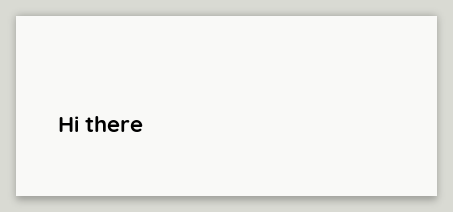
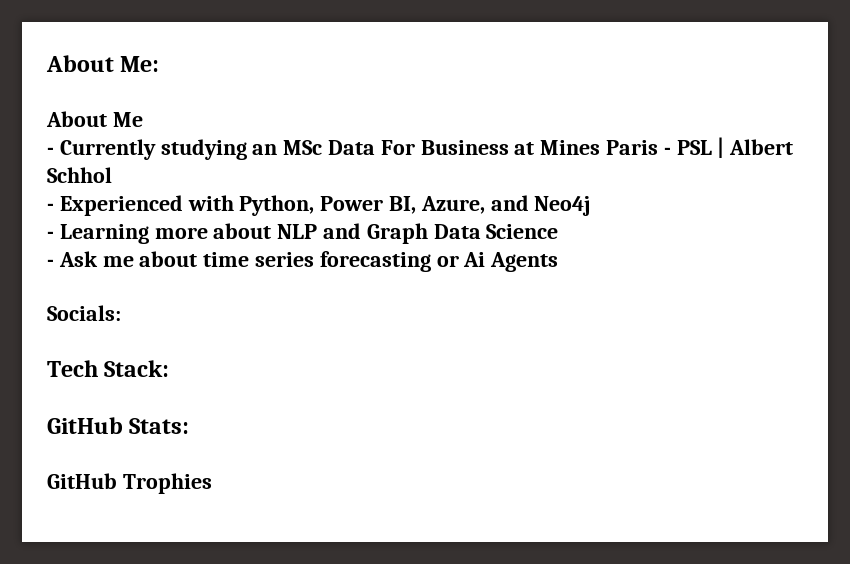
- Hi there
+ About Me:
+ About Me
+ - Currently studying an MSc Data For Business at Mines Paris - PSL | Albert Schhol
+ - Experienced with Python, Power BI, Azure, and Neo4j
+ - Learning more about NLP and Graph Data Science
+ - Ask me about time series forecasting or Ai Agents
+ Socials:
+ Tech Stack:
+ GitHub Stats:
+ GitHub Trophies

